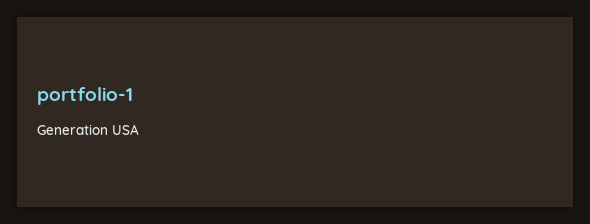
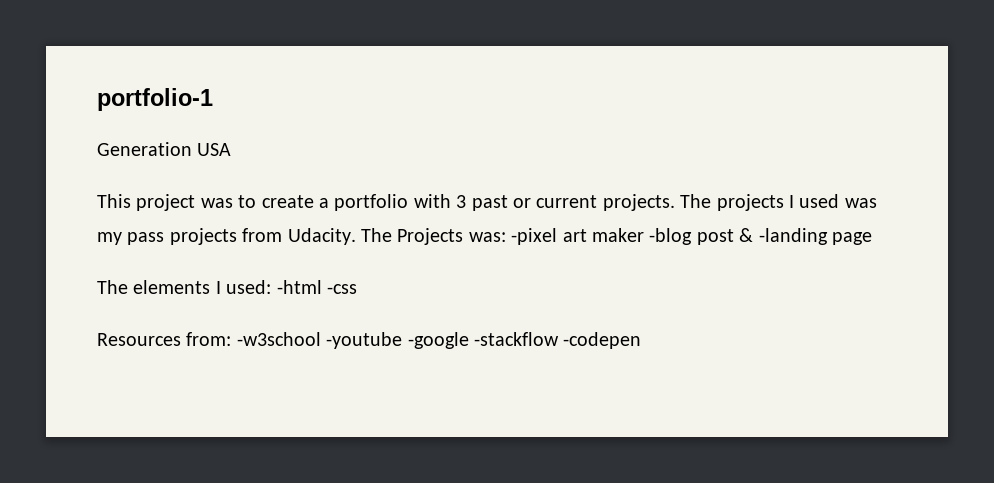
+ This project was to create a portfolio with 3 past or current projects. The projects I used was my pass projects from Udacity. The Projects was: -pixel art maker -blog post & -landing page
+ The elements I used: -html -css
+ Resources from: -w3school -youtube -google -stackflow -codepen

